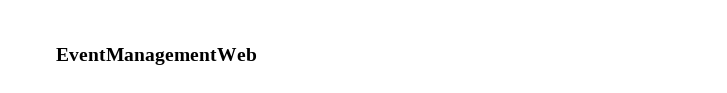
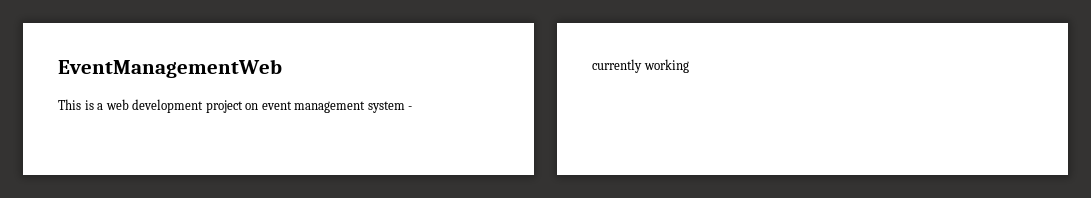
+ This is a web development project on event management system - currently working

